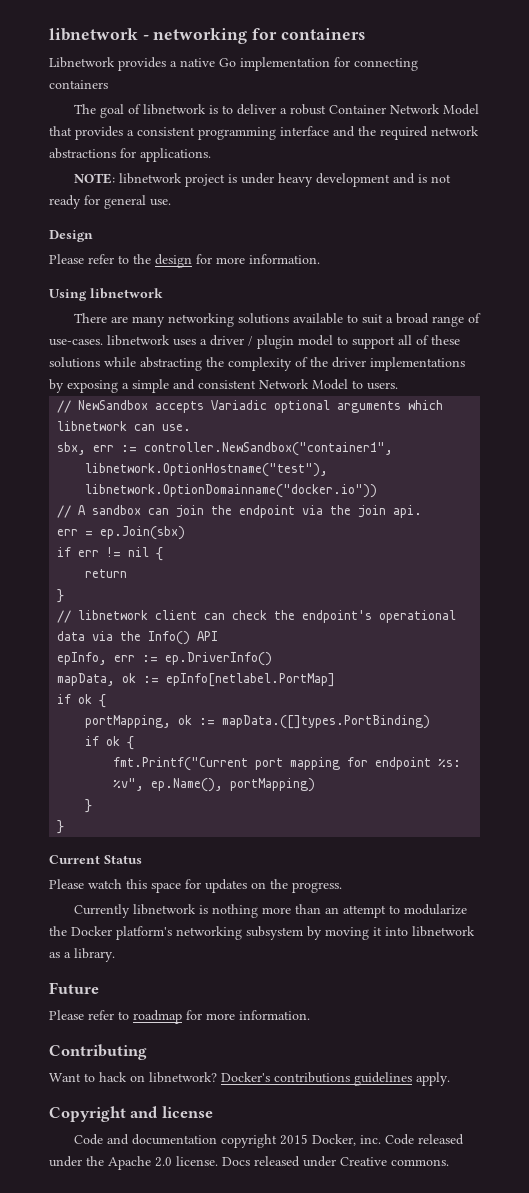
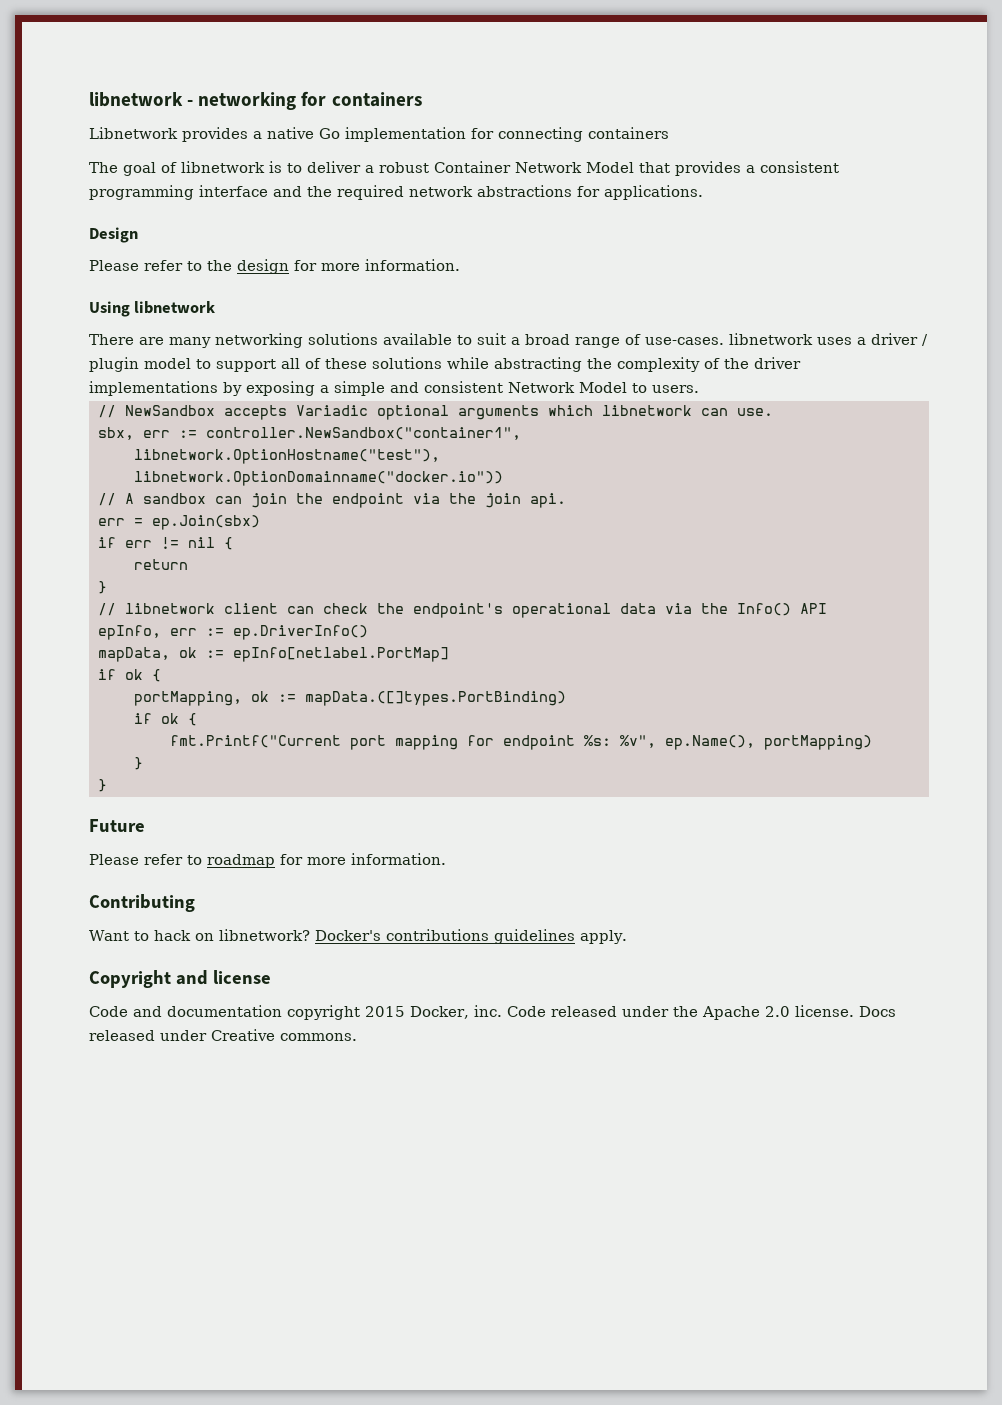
- NOTE: libnetwork project is under heavy development and is not ready for general use.
- Current Status
- Please watch this space for updates on the progress.
- Currently libnetwork is nothing more than an attempt to modularize the Docker platform's networking subsystem by moving it into libnetwork as a library.

